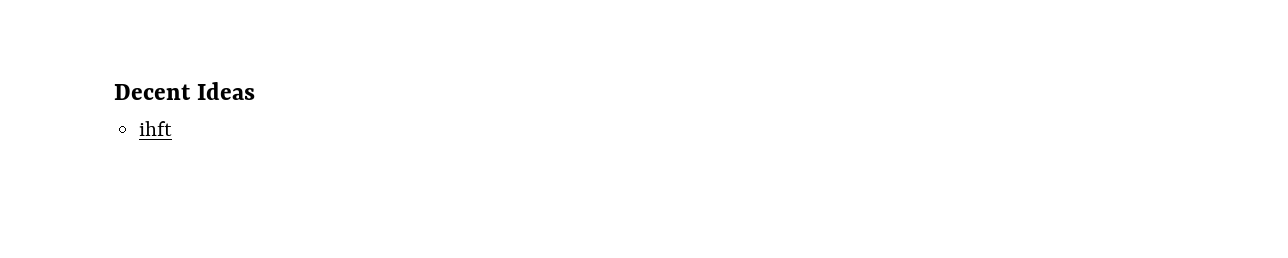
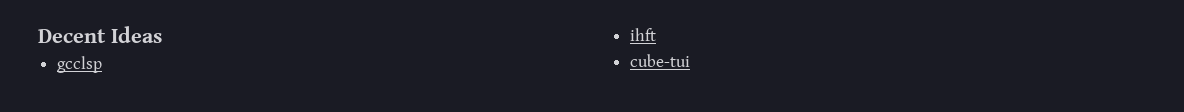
+ gcclsp
+ cube-tui

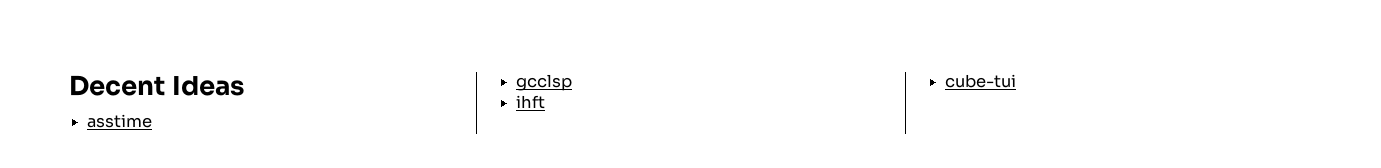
+ asstime

